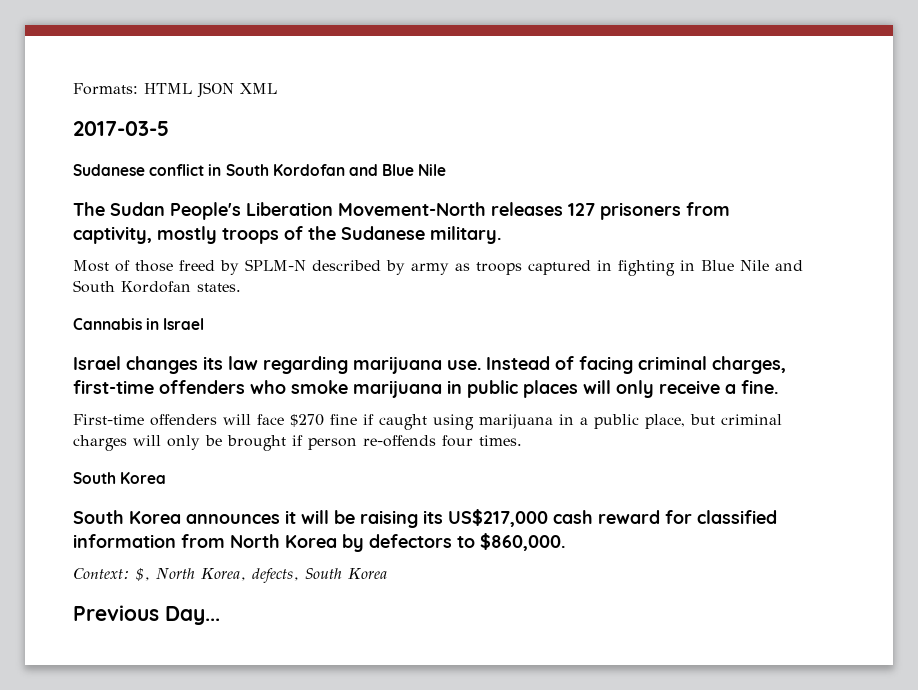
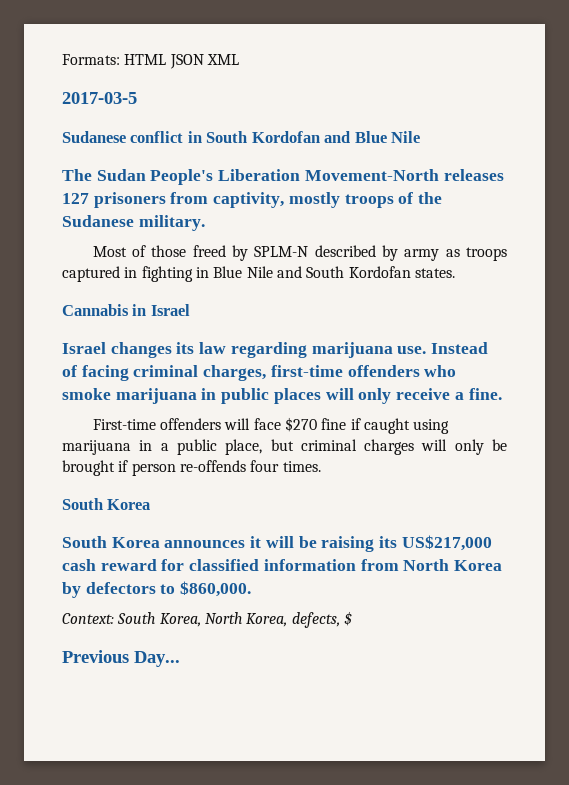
- Context: $, North Korea, defects, South Korea
+ Context: South Korea, North Korea, defects, $

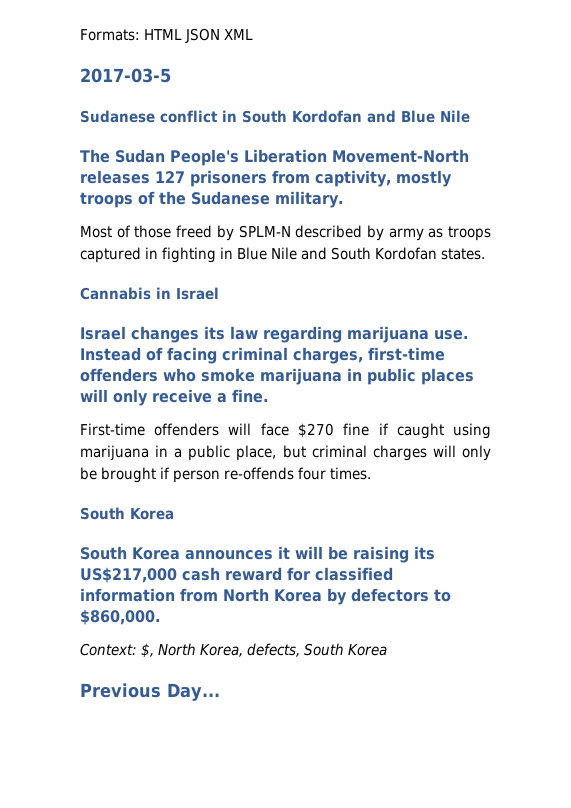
- Context: South Korea, North Korea, defects, $
+ Context: $, North Korea, defects, South Korea

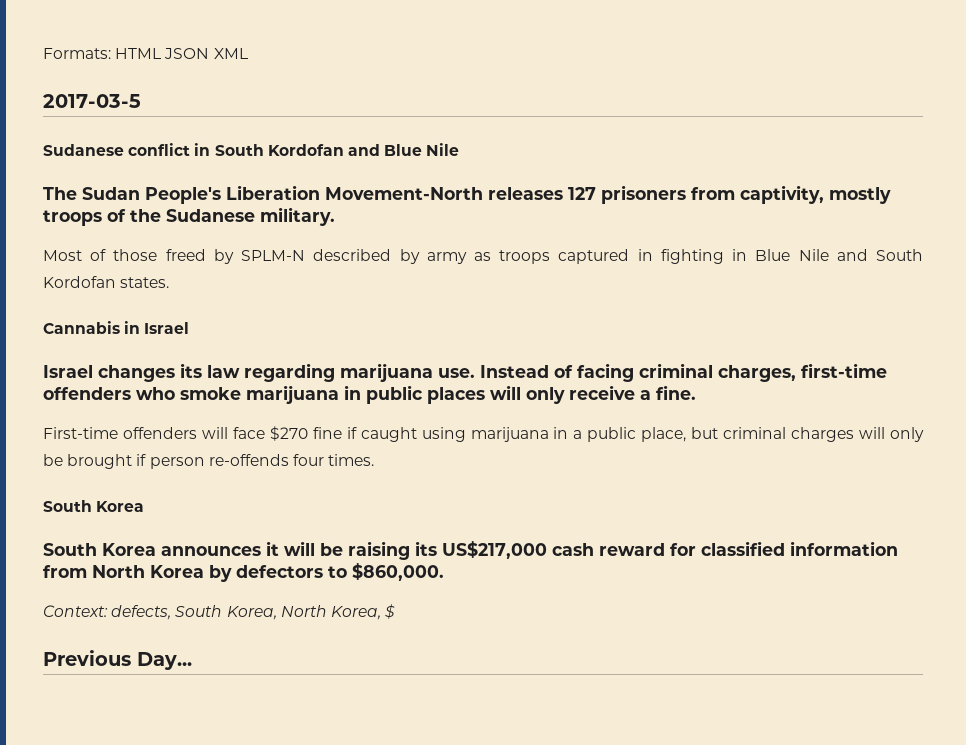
- Context: $, North Korea, defects, South Korea
+ Context: defects, South Korea, North Korea, $

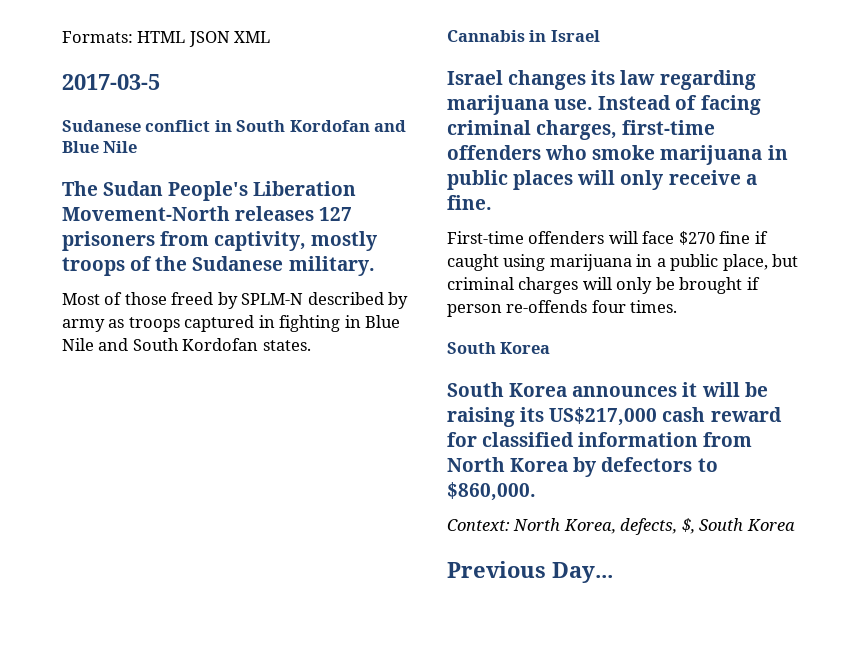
- Context: defects, South Korea, North Korea, $
+ Context: North Korea, defects, $, South Korea

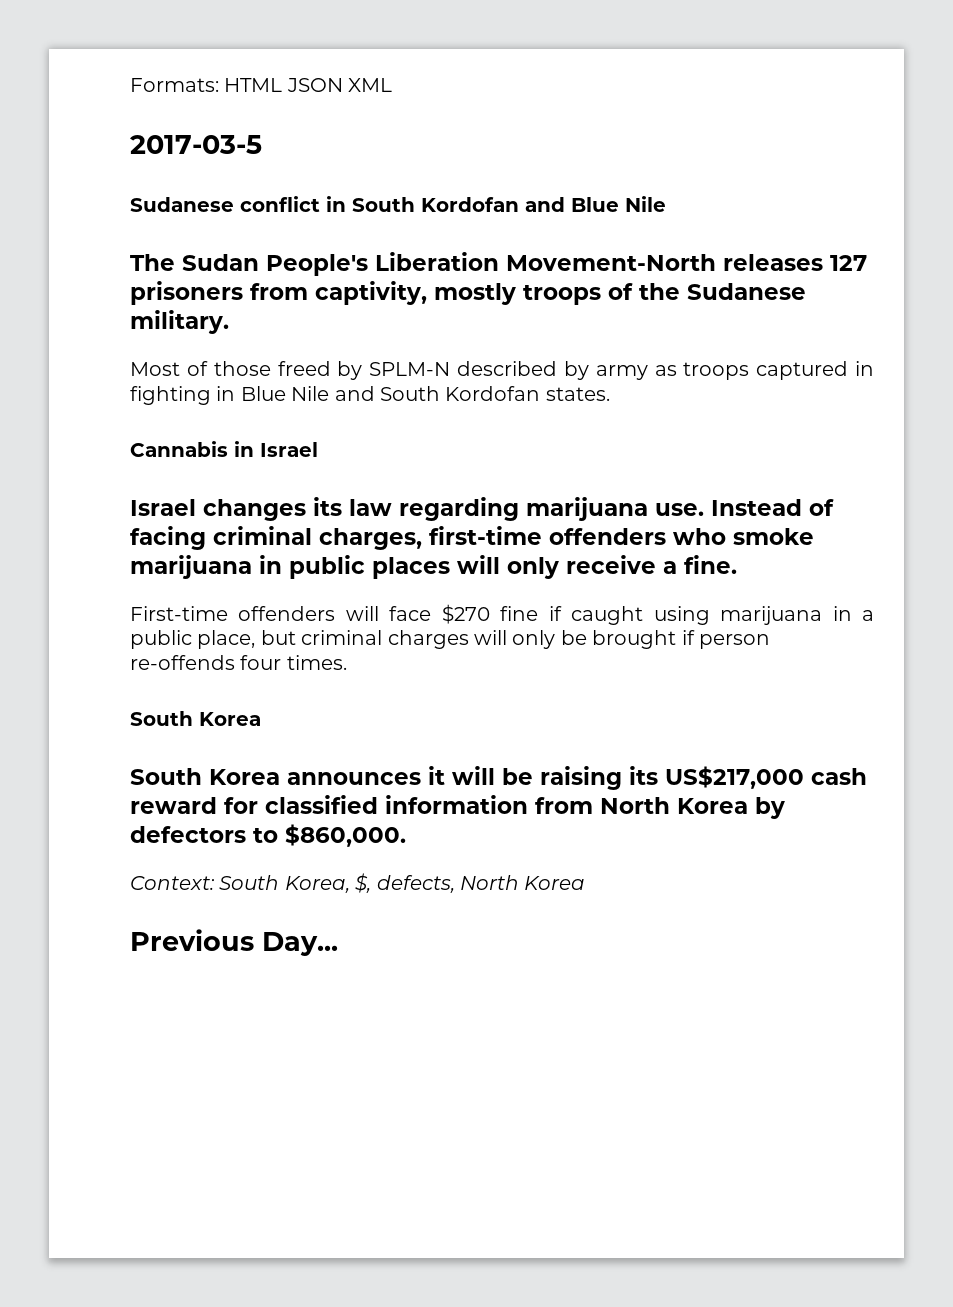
- Context: North Korea, defects, $, South Korea
+ Context: South Korea, $, defects, North Korea

